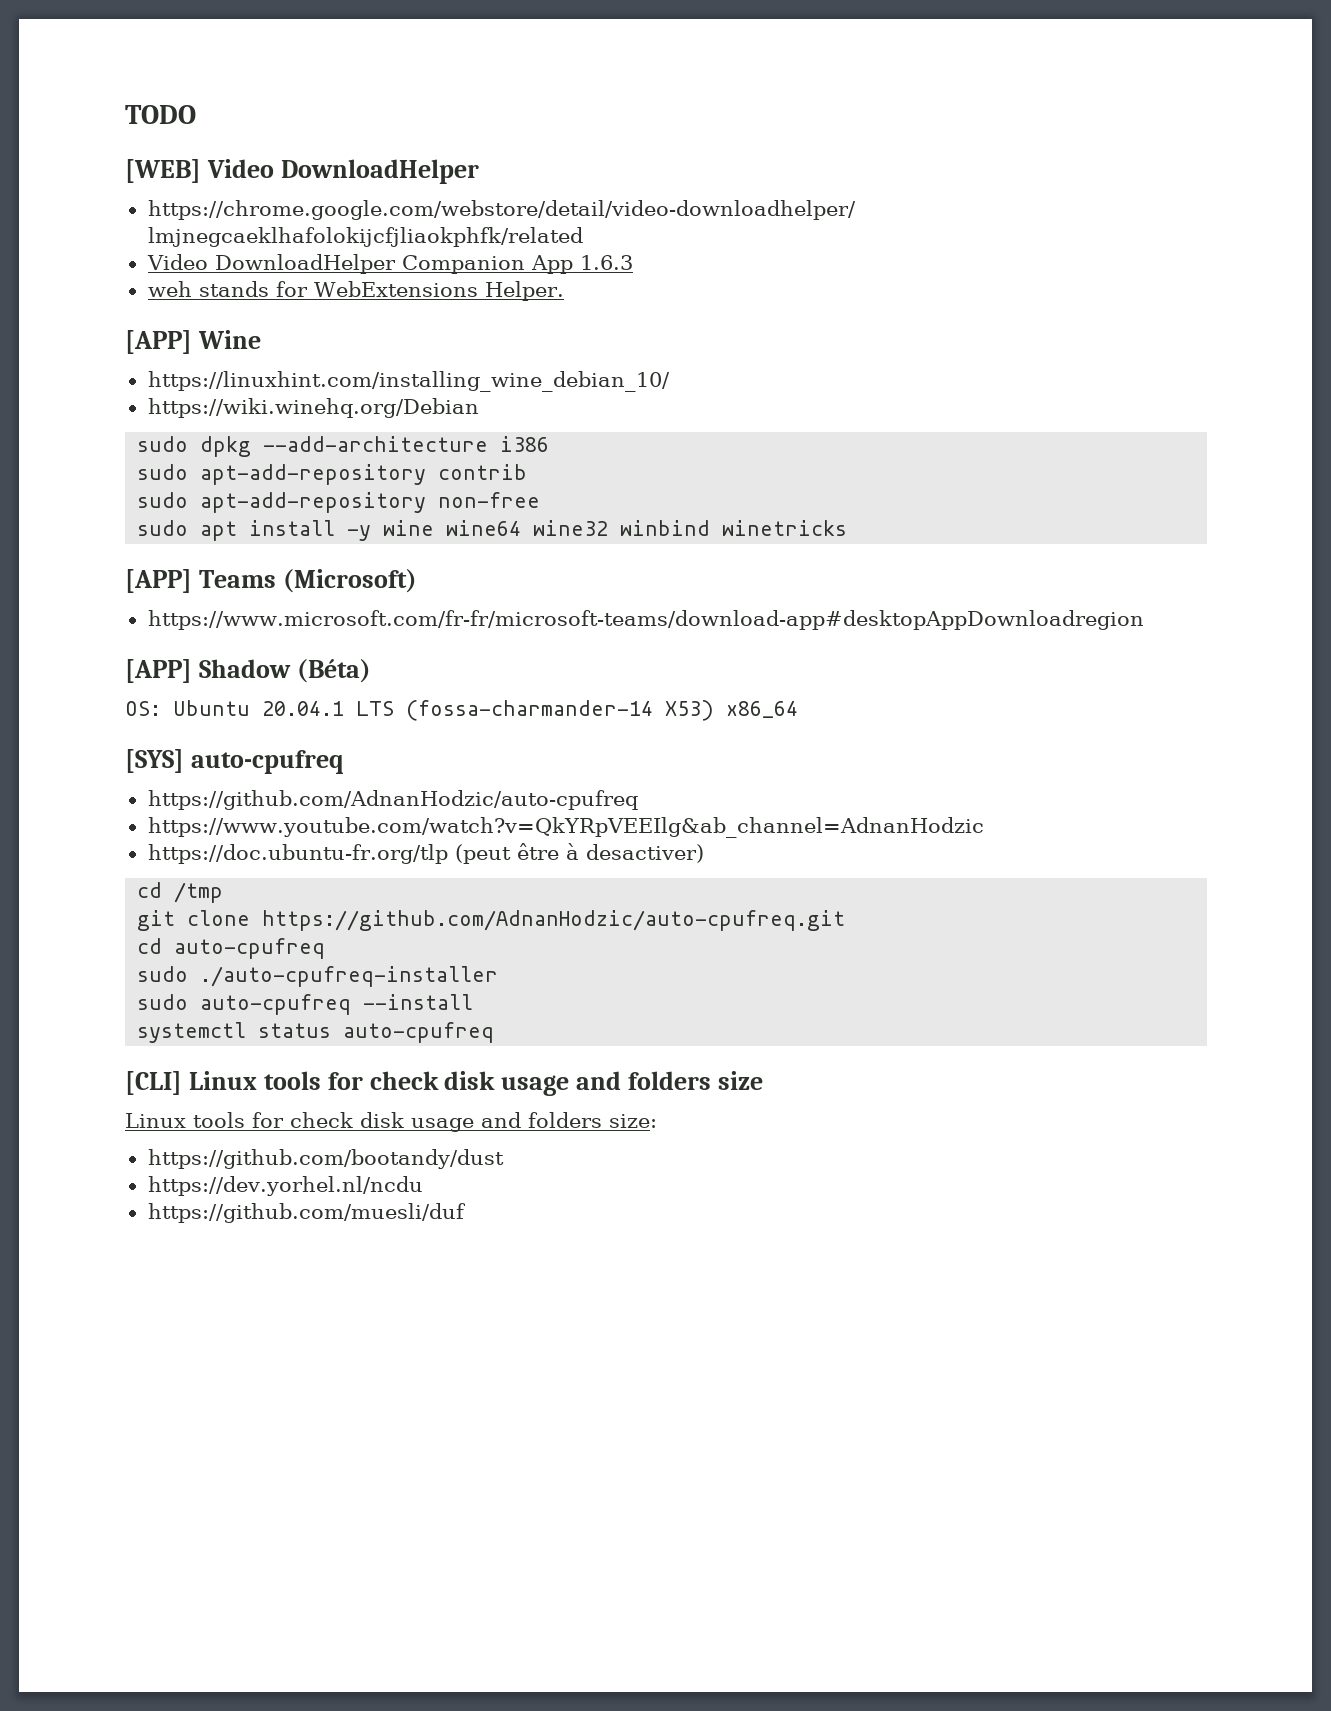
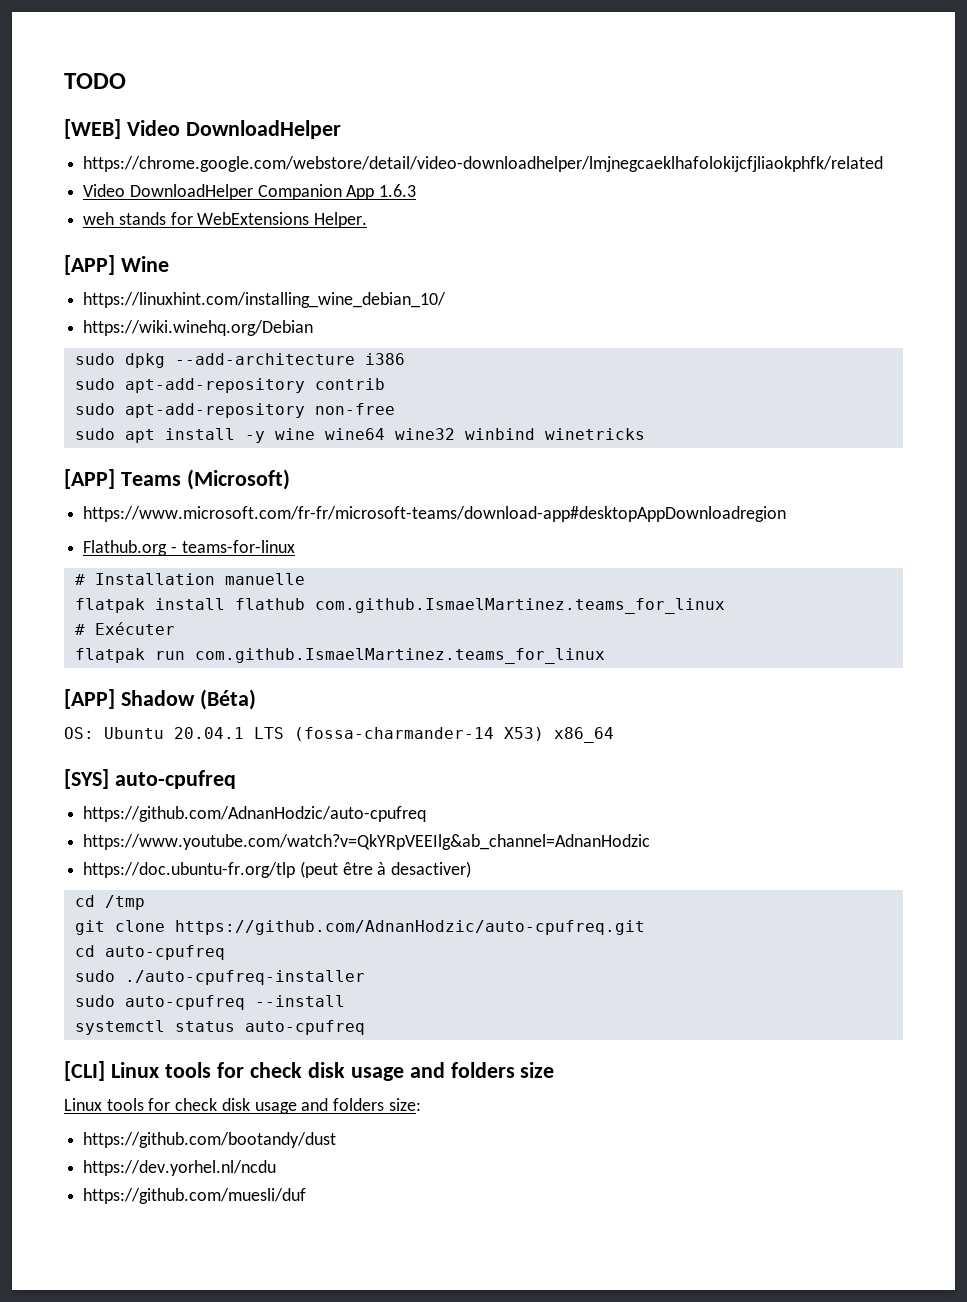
+ Flathub.org - teams-for-linux
+ # Installation manuelle
+ flatpak install flathub com.github.IsmaelMartinez.teams_for_linux
+ # Exécuter
+ flatpak run com.github.IsmaelMartinez.teams_for_linux

